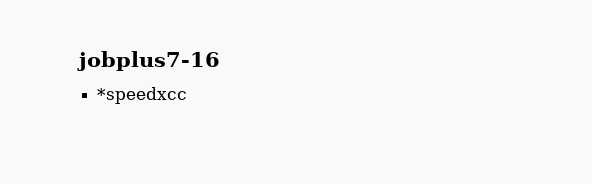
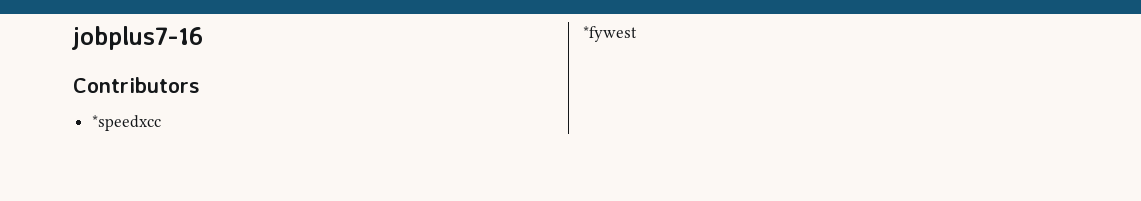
+ Contributors
+ *fywest

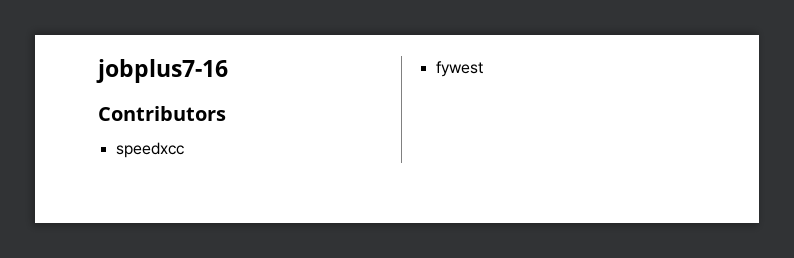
- *speedxcc
- *fywest
+ speedxcc
+ fywest

